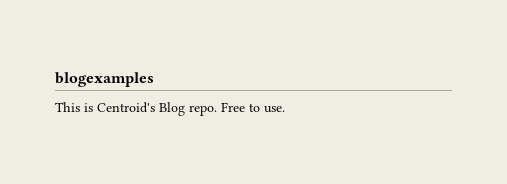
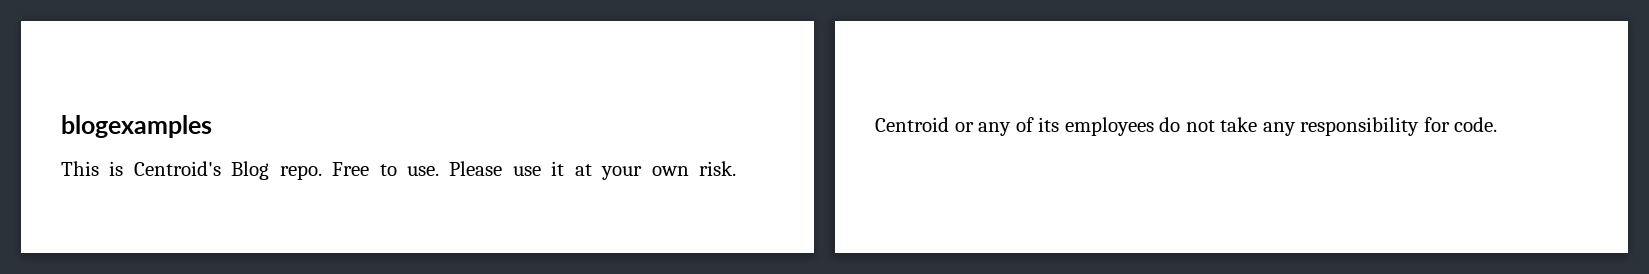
+ Please use it at your own risk. Centroid or any of its employees do not take any responsibility for code.

